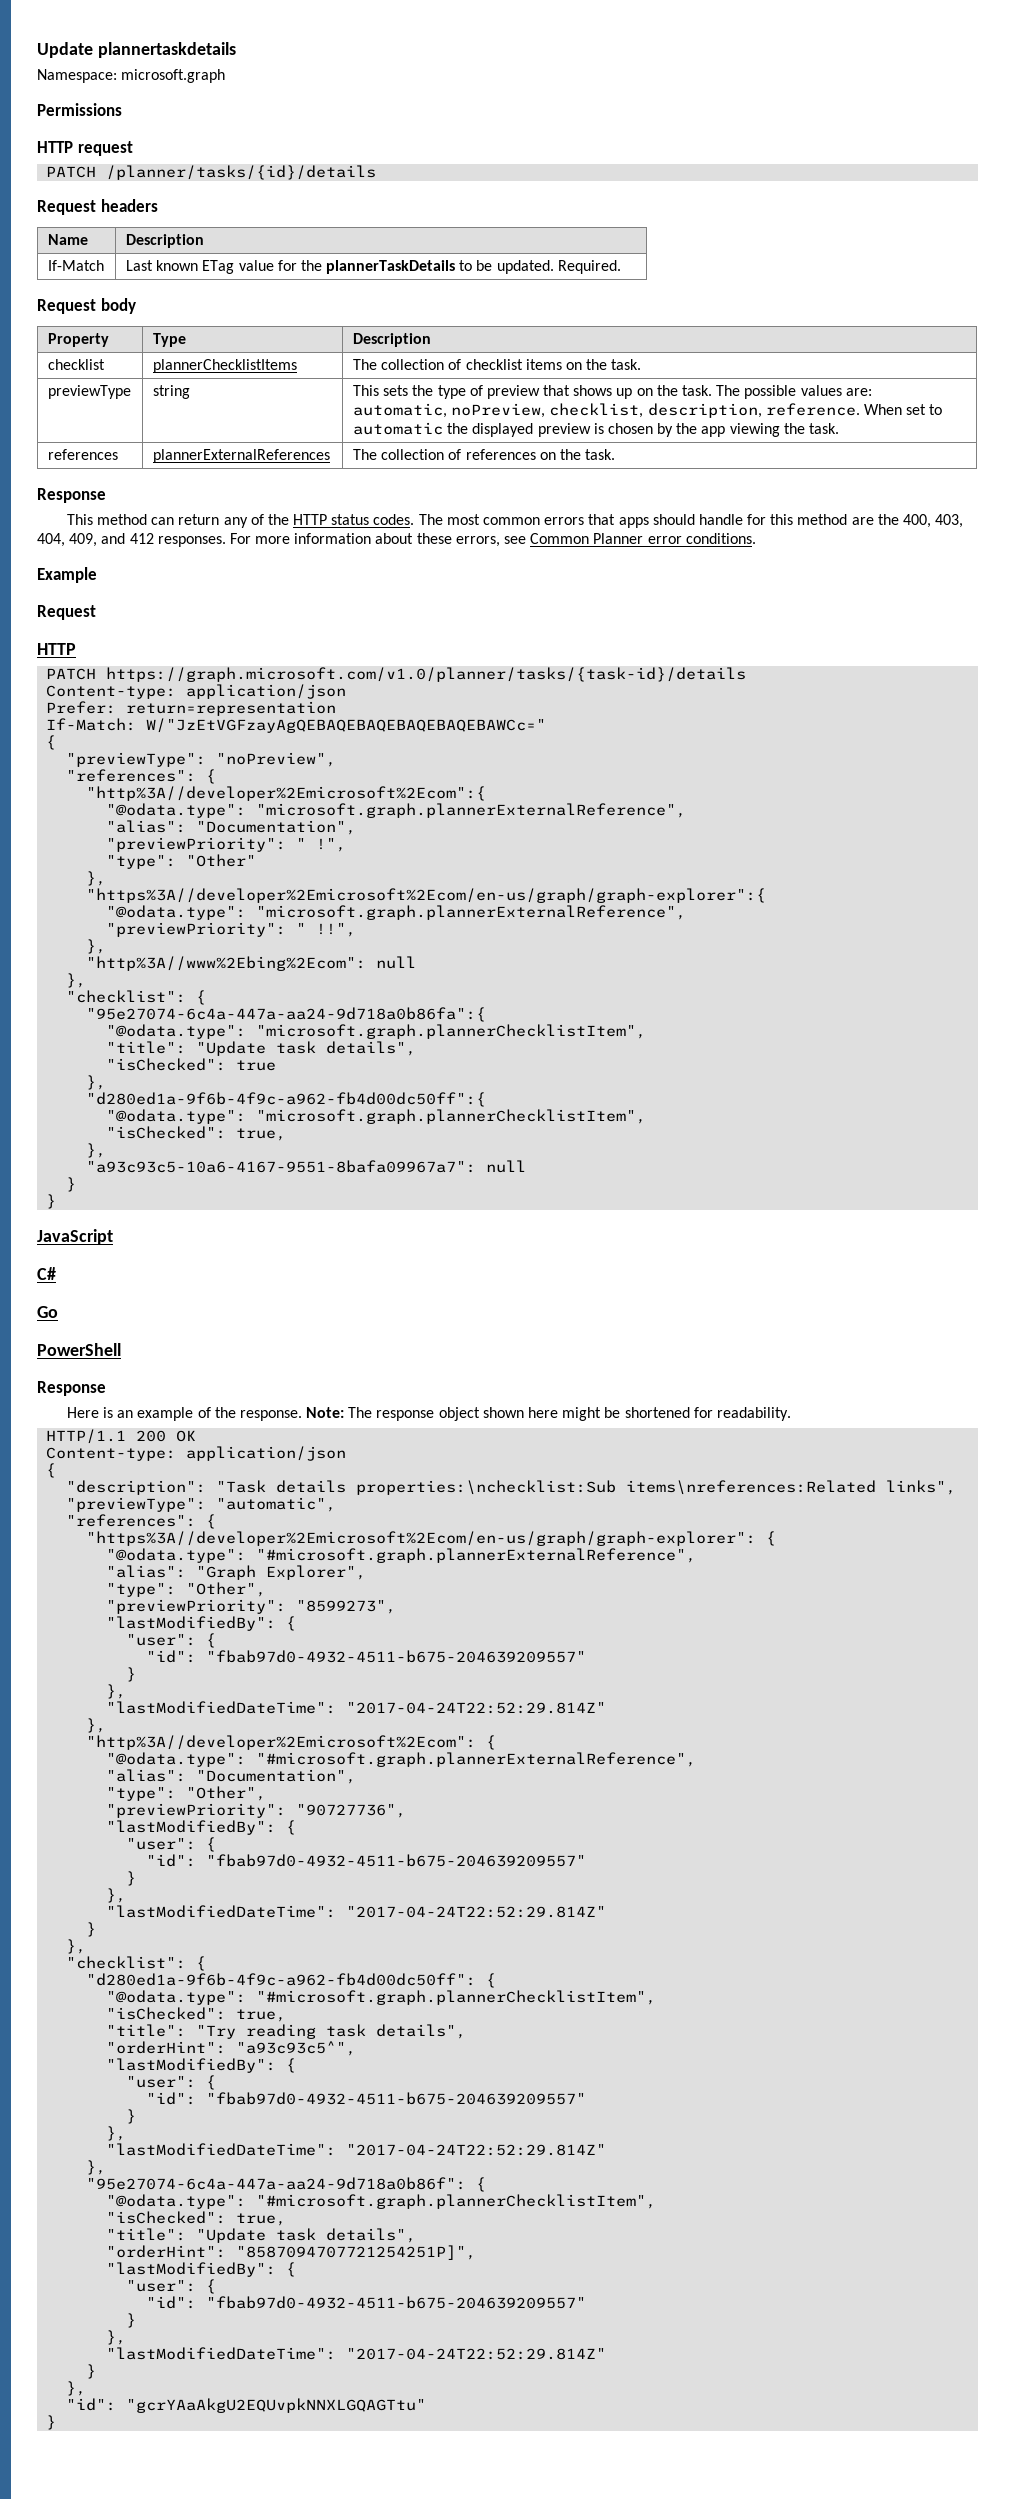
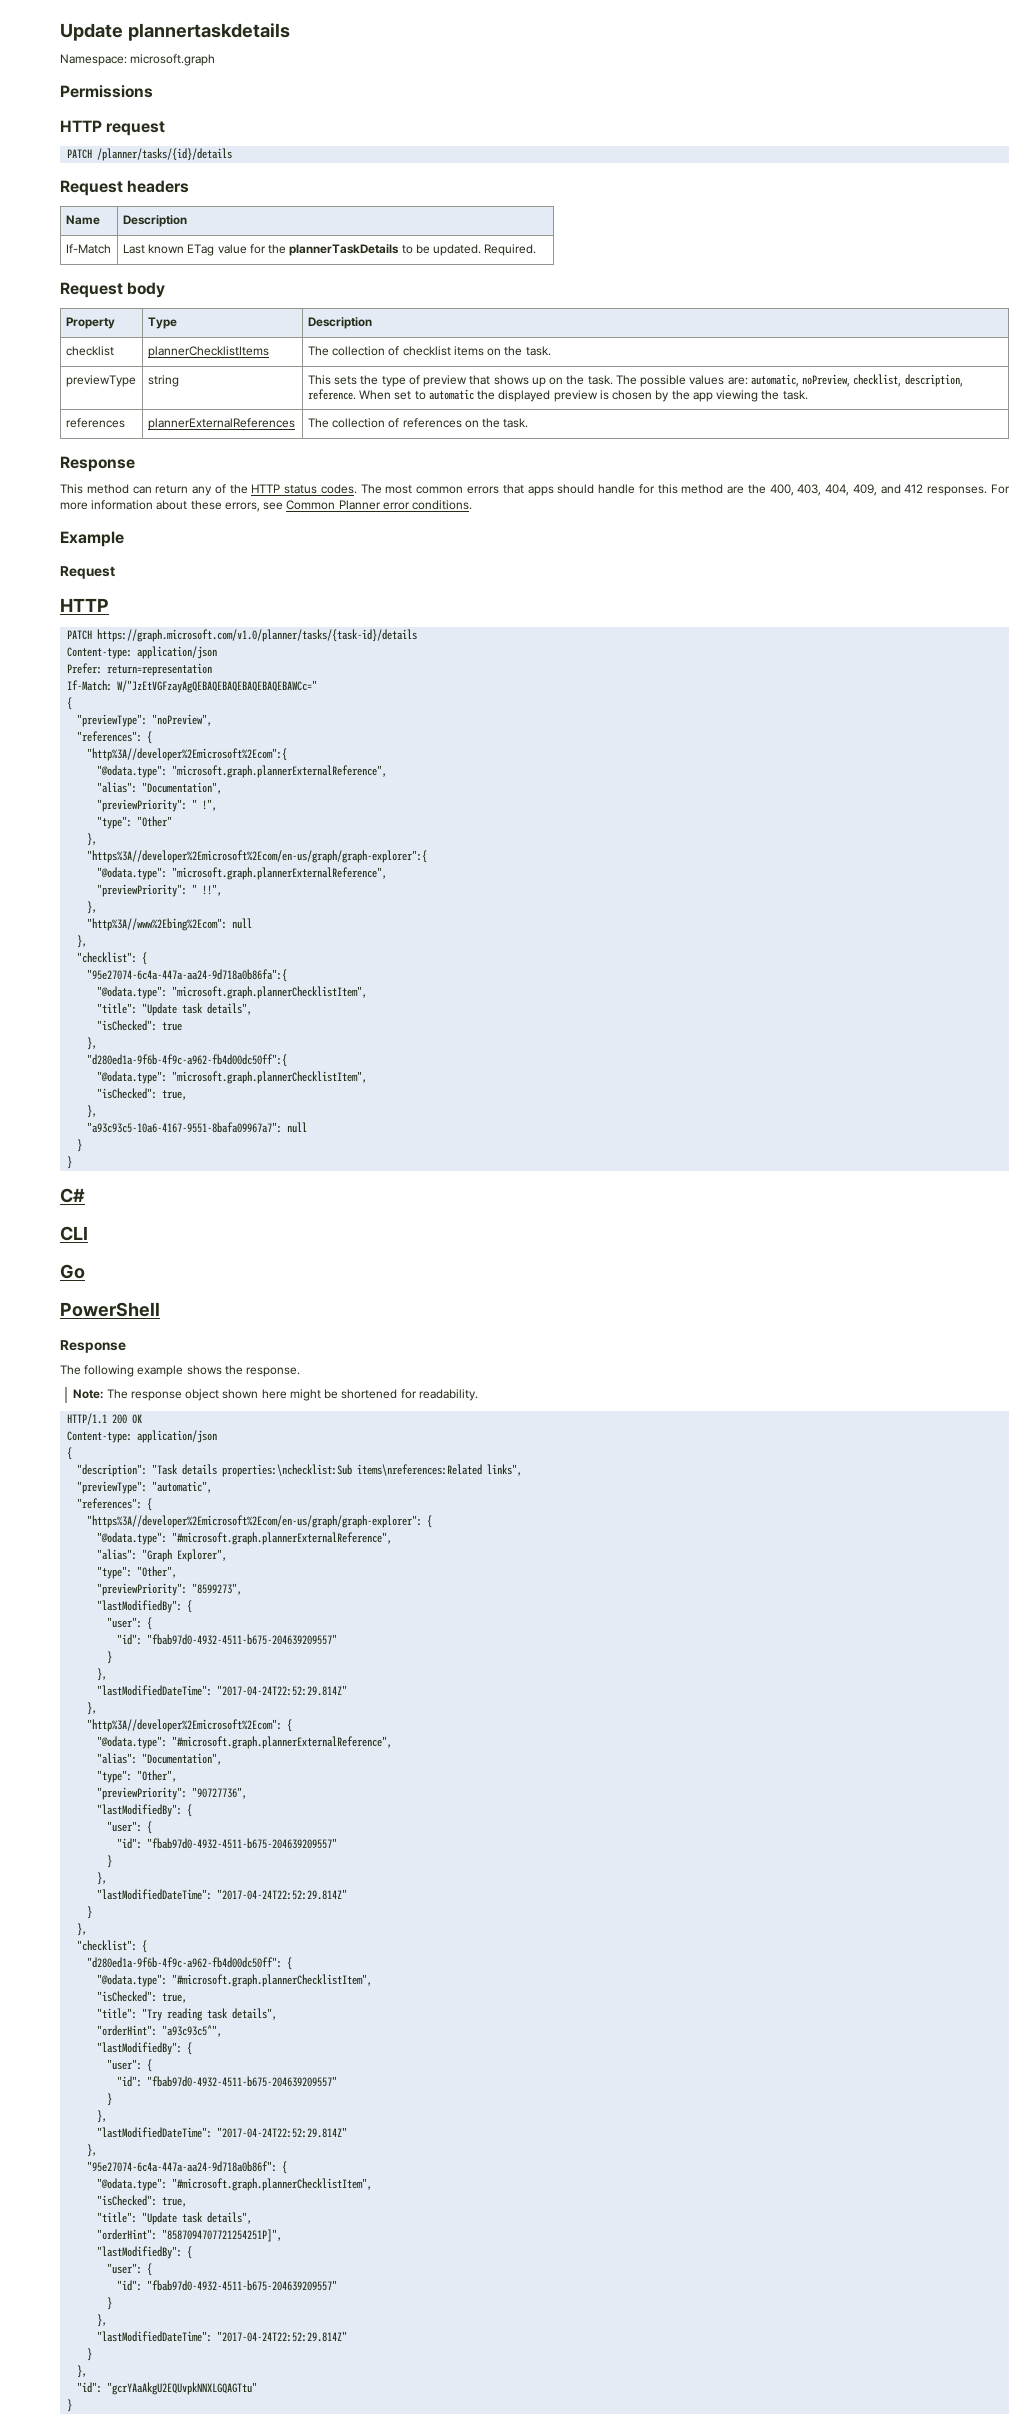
- JavaScript
  C#
+ CLI
- Here is an example of the response. Note: The response object shown here might be shortened for readability.
+ The following example shows the response.
+ Note: The response object shown here might be shortened for readability.

